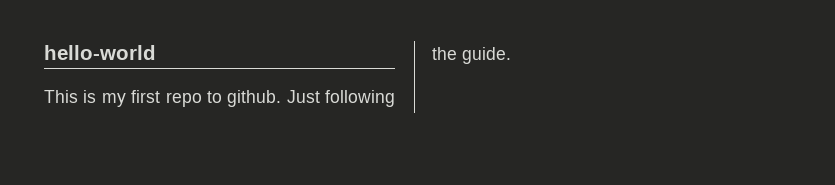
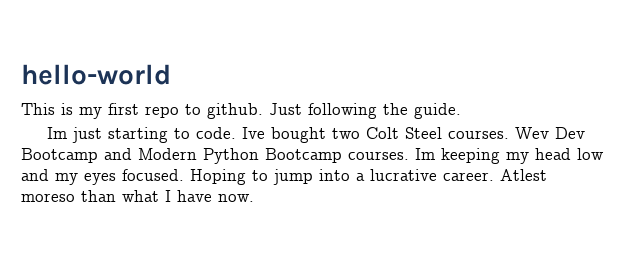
+ Im just starting to code. Ive bought two Colt Steel courses. Wev Dev Bootcamp and Modern Python Bootcamp courses. Im keeping my head low and my eyes focused. Hoping to jump into a lucrative career. Atlest moreso than what I have now.

